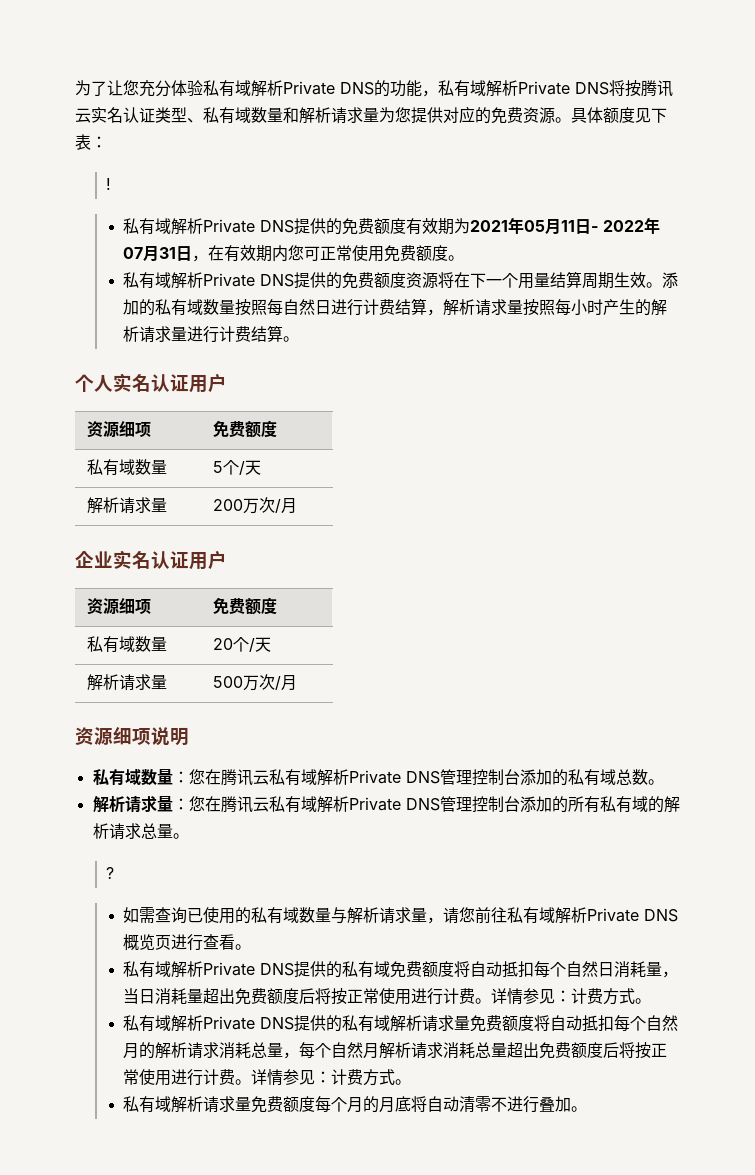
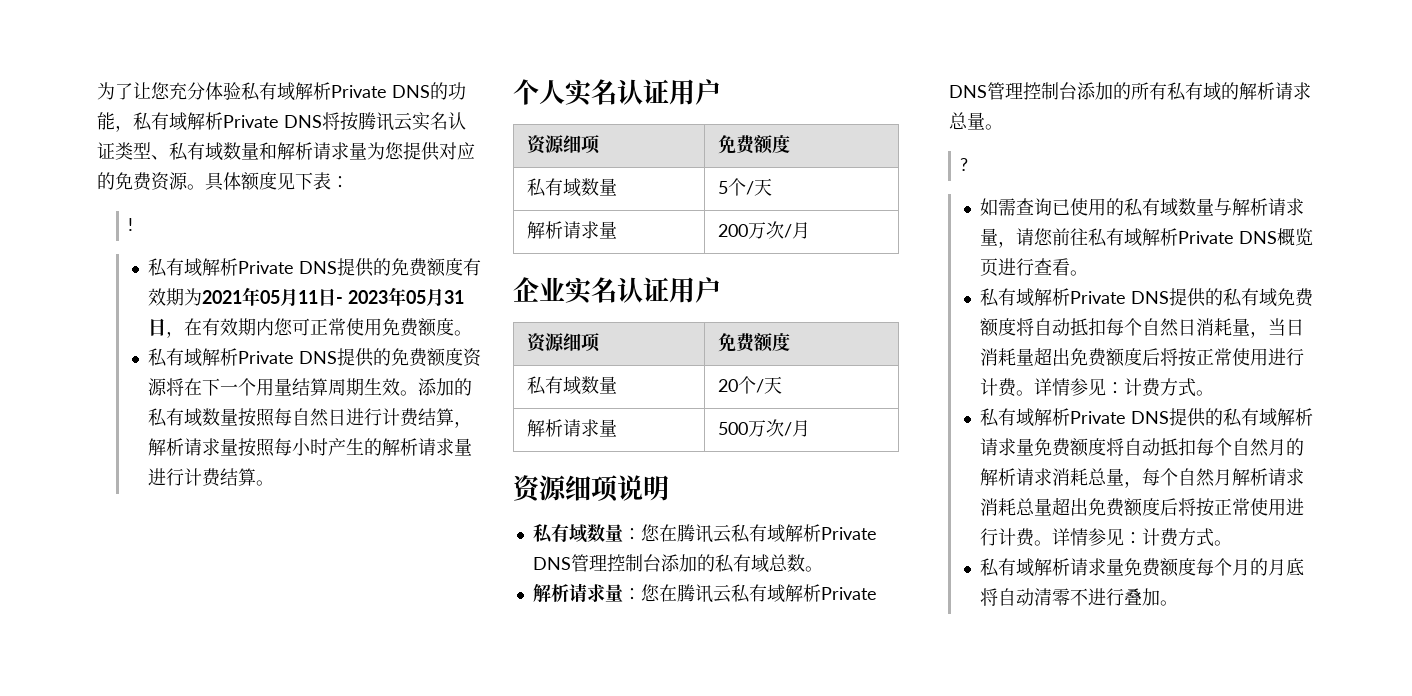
- 私有域解析Private DNS提供的免费额度有效期为2021年05月11日- 2022年07月31日，在有效期内您可正常使用免费额度。
+ 私有域解析Private DNS提供的免费额度有效期为2021年05月11日- 2023年05月31日，在有效期内您可正常使用免费额度。

